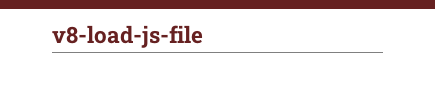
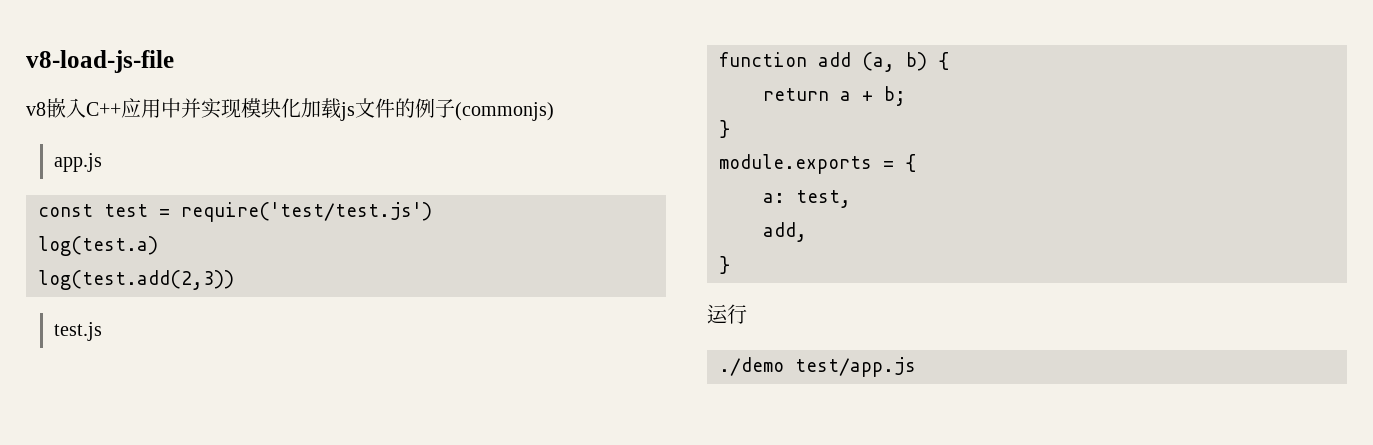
+ v8嵌入C++应用中并实现模块化加载js文件的例子(commonjs)
+ app.js
+ const test = require('test/test.js')
+ log(test.a)
+ log(test.add(2,3))
+ test.js
+ function add (a, b) {
+ return a + b;
+ }
+ module.exports = {
+ a: test,
+ add,
+ }
+ 运行
+ ./demo test/app.js

